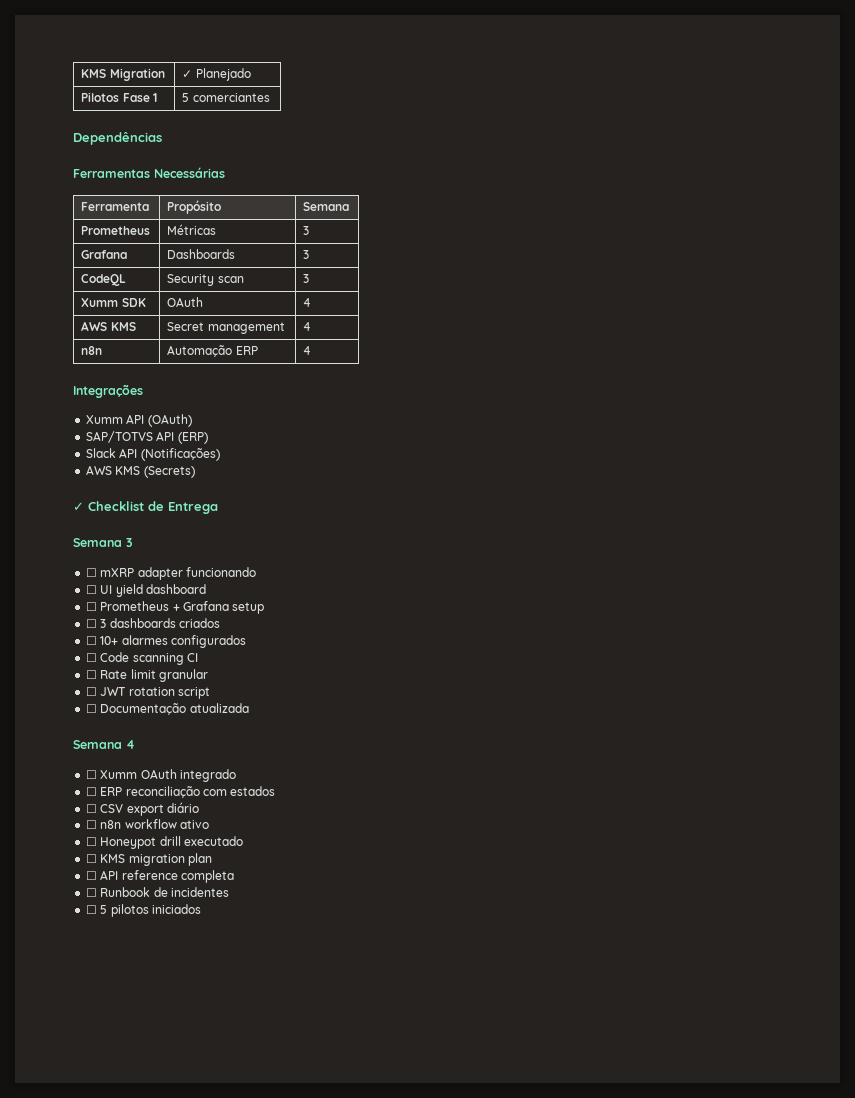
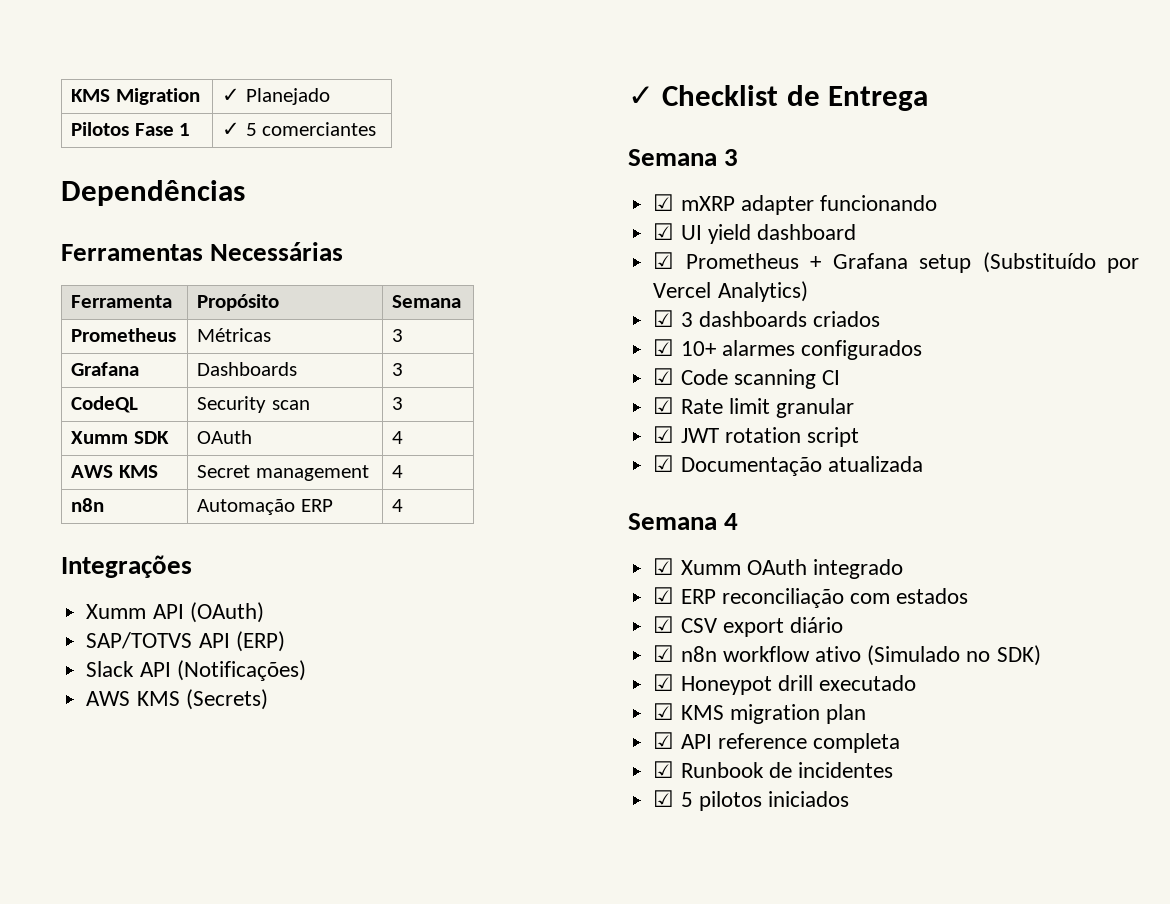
- Pilotos Fase 1 | 5 comerciantes
+ Pilotos Fase 1 | ✓ 5 comerciantes
- ☐ mXRP adapter funcionando
+ ☑ mXRP adapter funcionando
- ☐ UI yield dashboard
+ ☑ UI yield dashboard
- ☐ Prometheus + Grafana setup
- ☐ 3 dashboards criados
+ ☑ Prometheus + Grafana setup (Substituído por Vercel Analytics)
+ ☑ 3 dashboards criados
- ☐ 10+ alarmes configurados
+ ☑ 10+ alarmes configurados
- ☐ Code scanning CI
+ ☑ Code scanning CI
- ☐ Rate limit granular
+ ☑ Rate limit granular
- ☐ JWT rotation script
+ ☑ JWT rotation script
- ☐ Documentação atualizada
+ ☑ Documentação atualizada
- ☐ Xumm OAuth integrado
+ ☑ Xumm OAuth integrado
- ☐ ERP reconciliação com estados
+ ☑ ERP reconciliação com estados
- ☐ CSV export diário
+ ☑ CSV export diário
- ☐ n8n workflow ativo
- ☐ Honeypot drill executado
+ ☑ n8n workflow ativo (Simulado no SDK)
+ ☑ Honeypot drill executado
- ☐ KMS migration plan
+ ☑ KMS migration plan
- ☐ API reference completa
+ ☑ API reference completa
- ☐ Runbook de incidentes
+ ☑ Runbook de incidentes
- ☐ 5 pilotos iniciados
+ ☑ 5 pilotos iniciados

